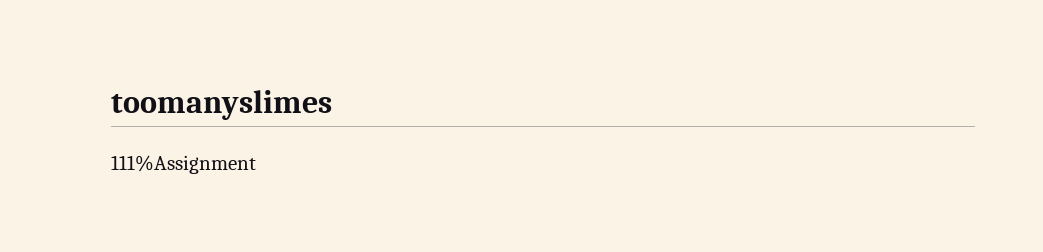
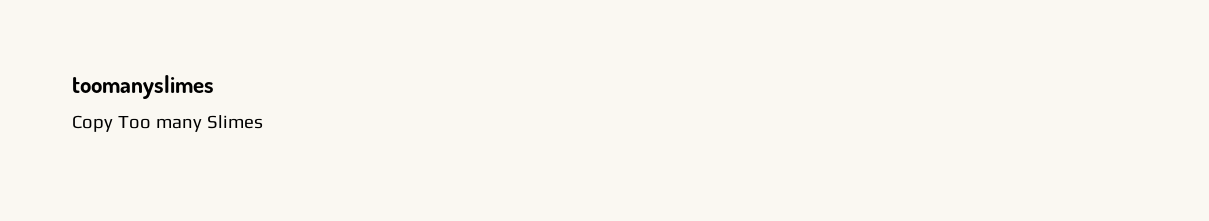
- 111%Assignment
+ Copy Too many Slimes

